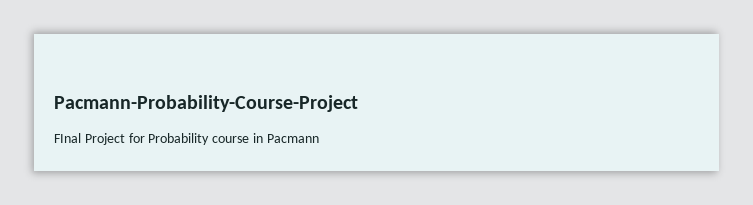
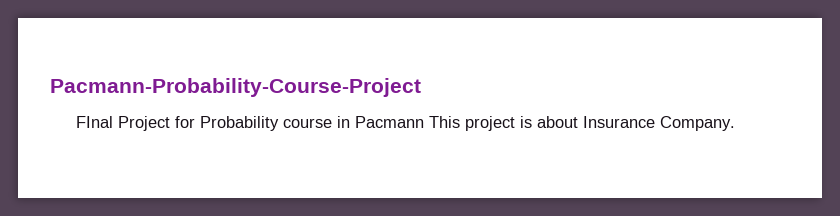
- FInal Project for Probability course in Pacmann
+ FInal Project for Probability course in Pacmann This project is about Insurance Company.

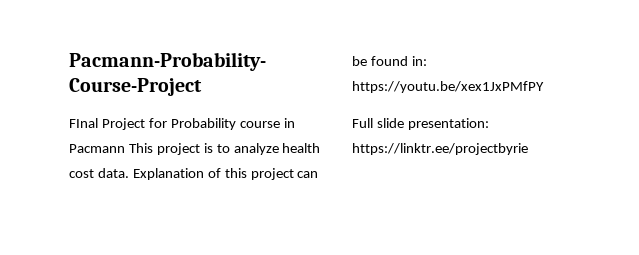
- FInal Project for Probability course in Pacmann This project is about Insurance Company.
+ FInal Project for Probability course in Pacmann This project is to analyze health cost data. Explanation of this project can be found in: https://youtu.be/xex1JxPMfPY
+ Full slide presentation: https://linktr.ee/projectbyrie

